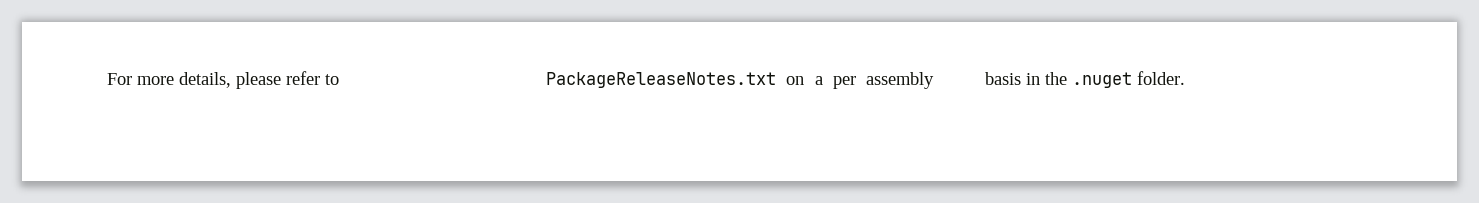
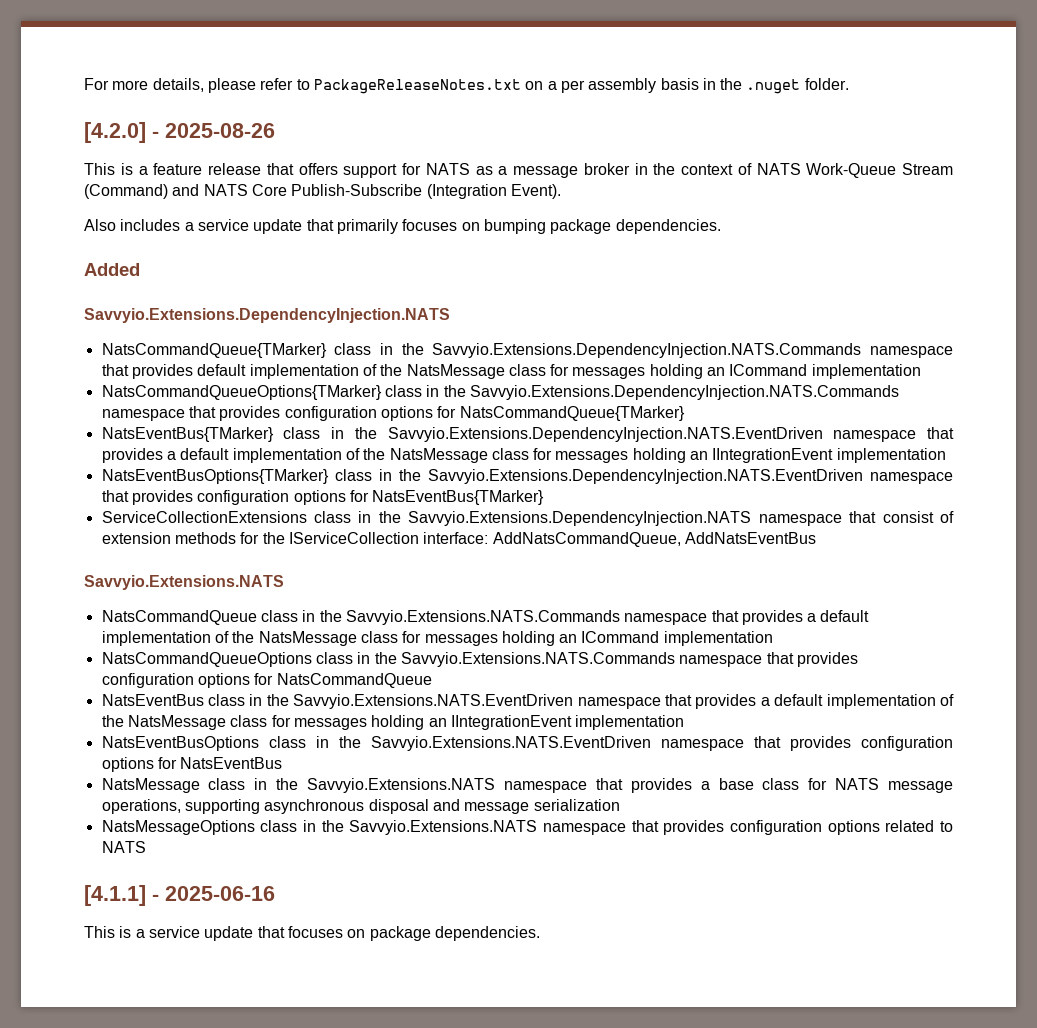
+ [4.2.0] - 2025-08-26
+ This is a feature release that offers support for NATS as a message broker in the context of NATS Work-Queue Stream (Command) and NATS Core Publish-Subscribe (Integration Event).
+ Also includes a service update that primarily focuses on bumping package dependencies.
+ Added
+ Savvyio.Extensions.DependencyInjection.NATS
+ NatsCommandQueue{TMarker} class in the Savvyio.Extensions.DependencyInjection.NATS.Commands namespace that provides default implementation of the NatsMessage class for messages holding an ICommand implementation
+ NatsCommandQueueOptions{TMarker} class in the Savvyio.Extensions.DependencyInjection.NATS.Commands namespace that provides configuration options for NatsCommandQueue{TMarker}
+ NatsEventBus{TMarker} class in the Savvyio.Extensions.DependencyInjection.NATS.EventDriven namespace that provides a default implementation of the NatsMessage class for messages holding an IIntegrationEvent implementation
+ NatsEventBusOptions{TMarker} class in the Savvyio.Extensions.DependencyInjection.NATS.EventDriven namespace that provides configuration options for NatsEventBus{TMarker}
+ ServiceCollectionExtensions class in the Savvyio.Extensions.DependencyInjection.NATS namespace that consist of extension methods for the IServiceCollection interface: AddNatsCommandQueue, AddNatsEventBus
+ Savvyio.Extensions.NATS
+ NatsCommandQueue class in the Savvyio.Extensions.NATS.Commands namespace that provides a default implementation of the NatsMessage class for messages holding an ICommand implementation
+ NatsCommandQueueOptions class in the Savvyio.Extensions.NATS.Commands namespace that provides configuration options for NatsCommandQueue
+ NatsEventBus class in the Savvyio.Extensions.NATS.EventDriven namespace that provides a default implementation of the NatsMessage class for messages holding an IIntegrationEvent implementation
+ NatsEventBusOptions class in the Savvyio.Extensions.NATS.EventDriven namespace that provides configuration options for NatsEventBus
+ NatsMessage class in the Savvyio.Extensions.NATS namespace that provides a base class for NATS message operations, supporting asynchronous disposal and message serialization
+ NatsMessageOptions class in the Savvyio.Extensions.NATS namespace that provides configuration options related to NATS
+ [4.1.1] - 2025-06-16
+ This is a service update that focuses on package dependencies.

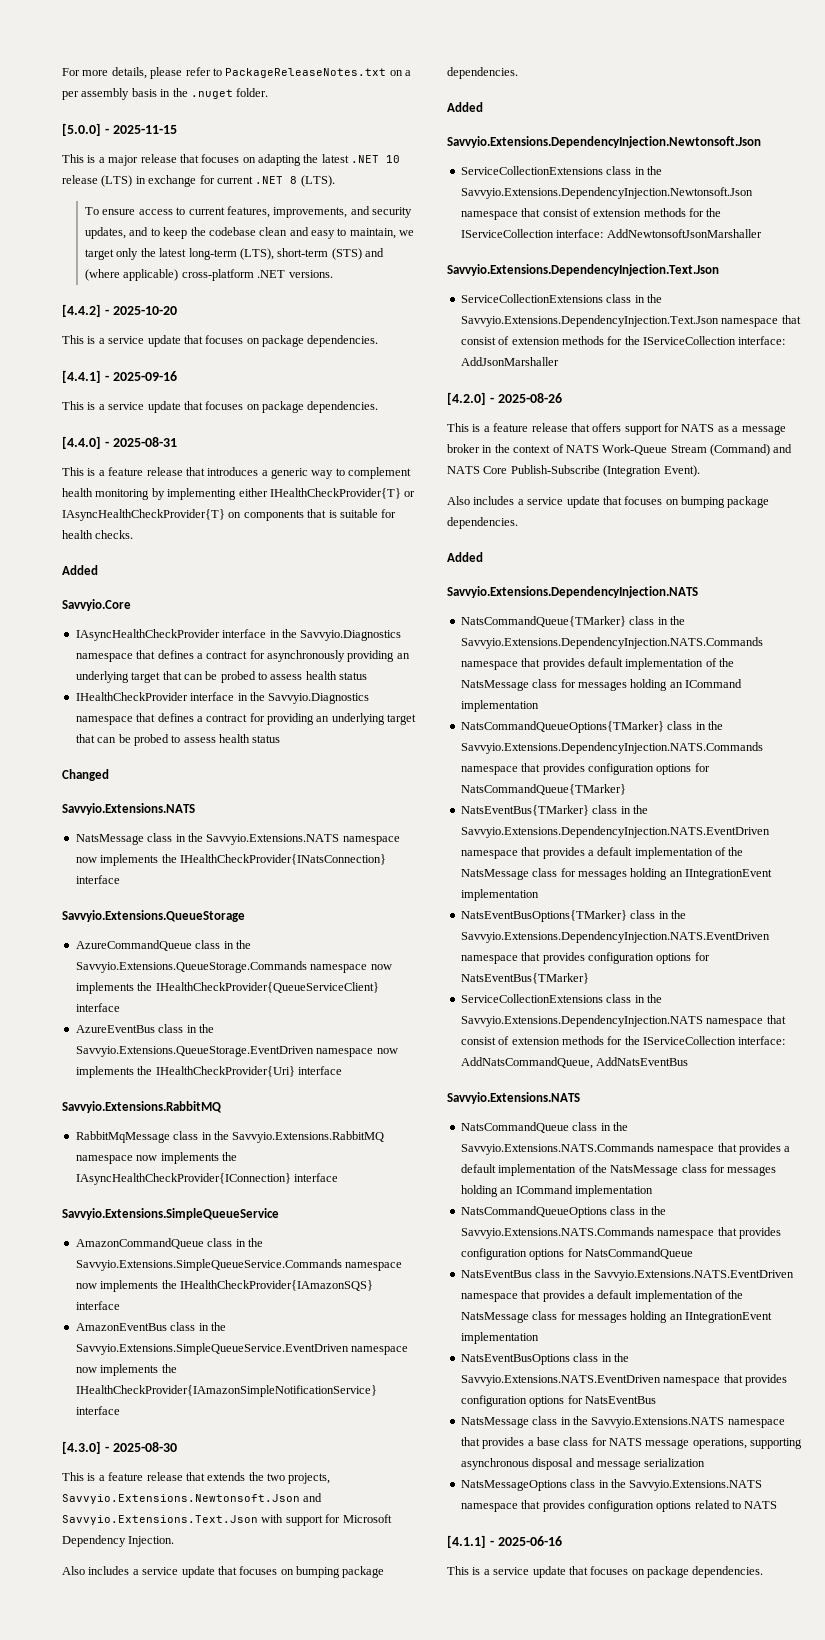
+ [5.0.0] - 2025-11-15
+ This is a major release that focuses on adapting the latest .NET 10 release (LTS) in exchange for current .NET 8 (LTS).
+ To ensure access to current features, improvements, and security updates, and to keep the codebase clean and easy to maintain, we target only the latest long-term (LTS), short-term (STS) and (where applicable) cross-platform .NET versions.
+ [4.4.2] - 2025-10-20
+ This is a service update that focuses on package dependencies.
+ [4.4.1] - 2025-09-16
+ This is a service update that focuses on package dependencies.
+ [4.4.0] - 2025-08-31
+ This is a feature release that introduces a generic way to complement health monitoring by implementing either IHealthCheckProvider{T} or IAsyncHealthCheckProvider{T} on components that is suitable for health checks.
+ Added
+ Savvyio.Core
+ IAsyncHealthCheckProvider interface in the Savvyio.Diagnostics namespace that defines a contract for asynchronously providing an underlying target that can be probed to assess health status
+ IHealthCheckProvider interface in the Savvyio.Diagnostics namespace that defines a contract for providing an underlying target that can be probed to assess health status
+ Changed
+ Savvyio.Extensions.NATS
+ NatsMessage class in the Savvyio.Extensions.NATS namespace now implements the IHealthCheckProvider{INatsConnection} interface
+ Savvyio.Extensions.QueueStorage
+ AzureCommandQueue class in the Savvyio.Extensions.QueueStorage.Commands namespace now implements the IHealthCheckProvider{QueueServiceClient} interface
+ AzureEventBus class in the Savvyio.Extensions.QueueStorage.EventDriven namespace now implements the IHealthCheckProvider{Uri} interface
+ Savvyio.Extensions.RabbitMQ
+ RabbitMqMessage class in the Savvyio.Extensions.RabbitMQ namespace now implements the IAsyncHealthCheckProvider{IConnection} interface
+ Savvyio.Extensions.SimpleQueueService
+ AmazonCommandQueue class in the Savvyio.Extensions.SimpleQueueService.Commands namespace now implements the IHealthCheckProvider{IAmazonSQS} interface
+ AmazonEventBus class in the Savvyio.Extensions.SimpleQueueService.EventDriven namespace now implements the IHealthCheckProvider{IAmazonSimpleNotificationService} interface
+ [4.3.0] - 2025-08-30
+ This is a feature release that extends the two projects, Savvyio.Extensions.Newtonsoft.Json and Savvyio.Extensions.Text.Json with support for Microsoft Dependency Injection.
+ Also includes a service update that focuses on bumping package dependencies.
+ Added
+ Savvyio.Extensions.DependencyInjection.Newtonsoft.Json
+ ServiceCollectionExtensions class in the Savvyio.Extensions.DependencyInjection.Newtonsoft.Json namespace that consist of extension methods for the IServiceCollection interface: AddNewtonsoftJsonMarshaller
+ Savvyio.Extensions.DependencyInjection.Text.Json
+ ServiceCollectionExtensions class in the Savvyio.Extensions.DependencyInjection.Text.Json namespace that consist of extension methods for the IServiceCollection interface: AddJsonMarshaller
  This is a feature release that offers support for NATS as a message broker in the context of NATS Work-Queue Stream (Command) and NATS Core Publish-Subscribe (Integration Event).
- Also includes a service update that primarily focuses on bumping package dependencies.
+ Also includes a service update that focuses on bumping package dependencies.

